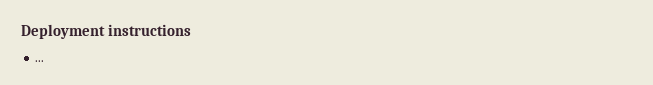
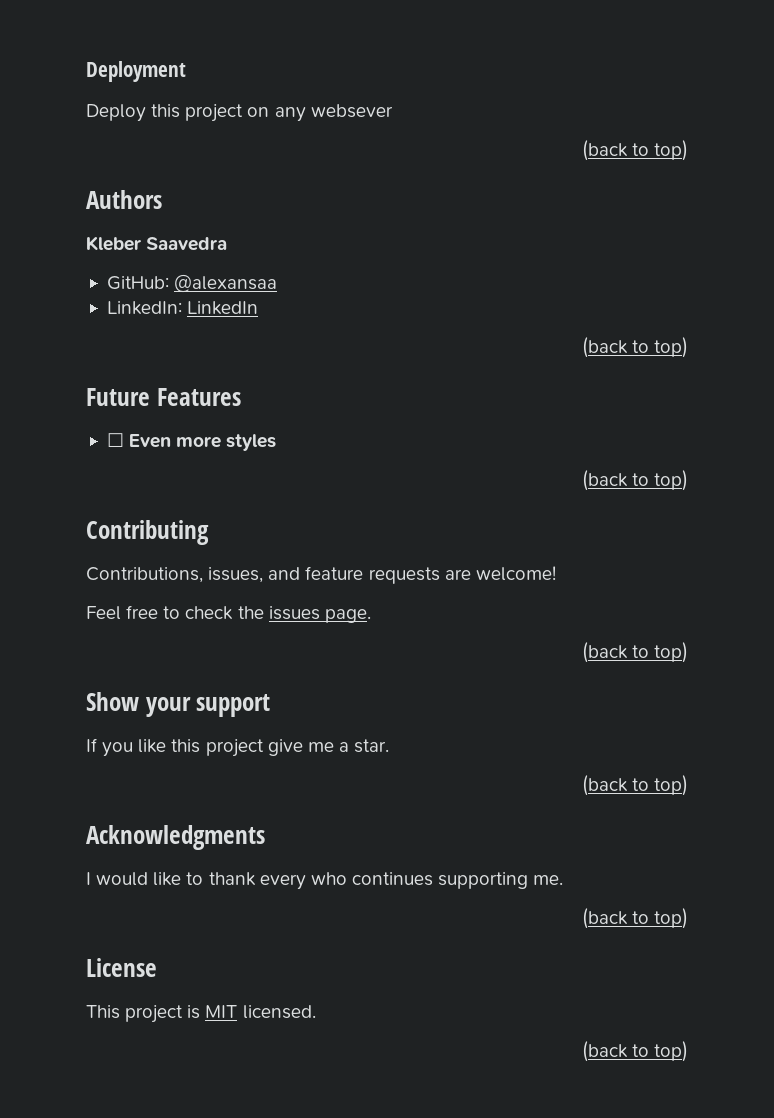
- Deployment instructions
- ...
+ Deployment
+ Deploy this project on any websever
+ (back to top)
+ Authors
+ Kleber Saavedra
+ GitHub: @alexansaa
+ LinkedIn: LinkedIn
+ (back to top)
+ Future Features
+ ☐ Even more styles
+ (back to top)
+ Contributing
+ Contributions, issues, and feature requests are welcome!
+ Feel free to check the issues page.
+ (back to top)
+ Show your support
+ If you like this project give me a star.
+ (back to top)
+ Acknowledgments
+ I would like to thank every who continues supporting me.
+ (back to top)
+ License
+ This project is MIT licensed.
+ (back to top)

